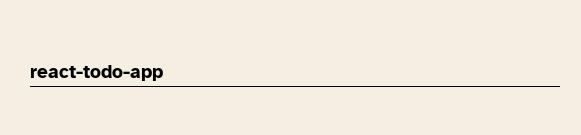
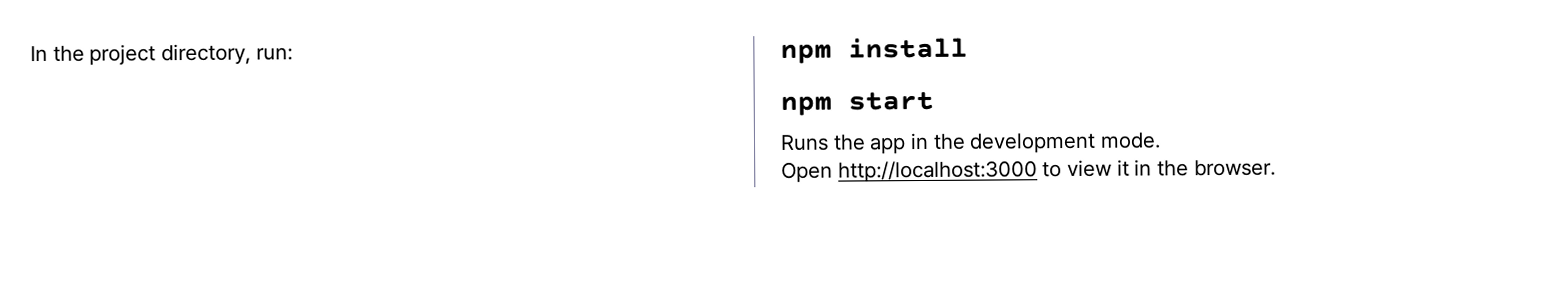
- react-todo-app
+ In the project directory, run:
+ npm install
+ npm start
+ Runs the app in the development mode.
+ Open http://localhost:3000 to view it in the browser.

